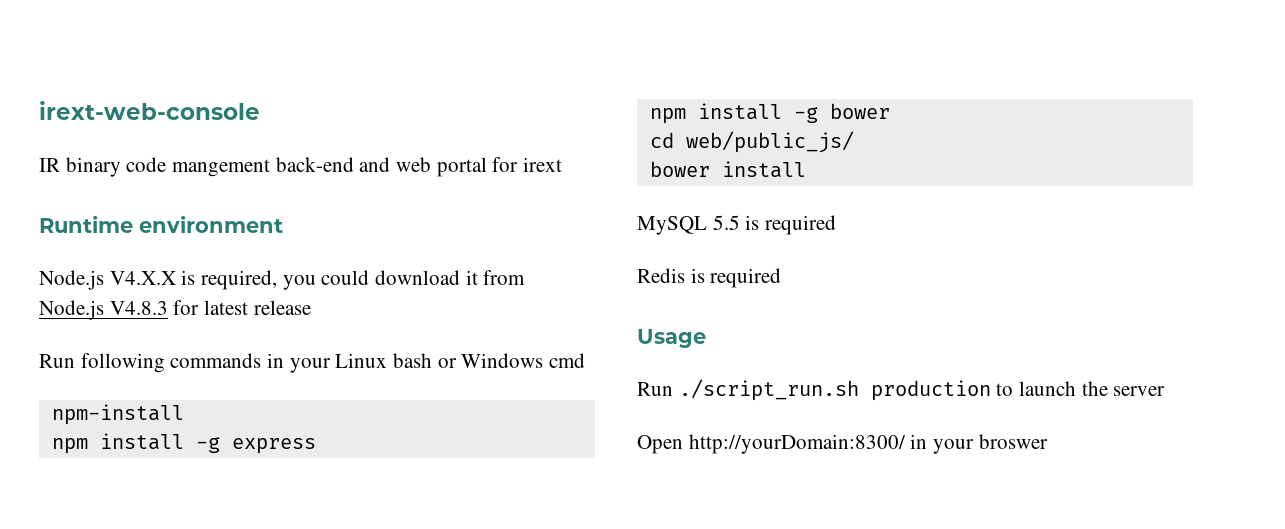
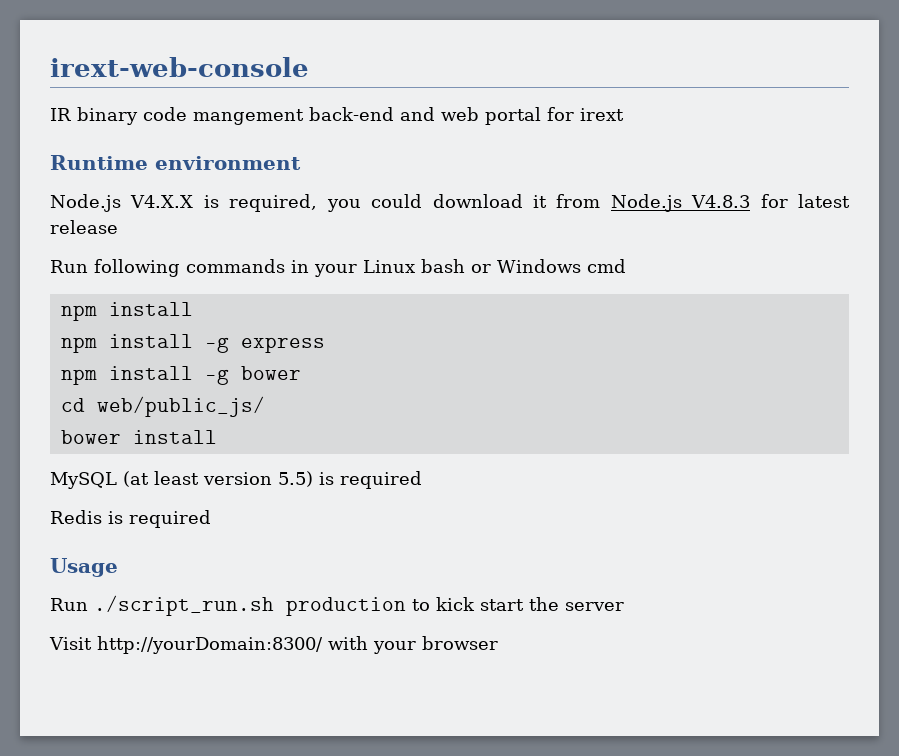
  Run following commands in your Linux bash or Windows cmd
- npm-install
+ npm install
- MySQL 5.5 is required
+ MySQL (at least version 5.5) is required
- Run ./script_run.sh production to launch the server
+ Run ./script_run.sh production to kick start the server
- Open http://yourDomain:8300/ in your broswer
+ Visit http://yourDomain:8300/ with your browser

